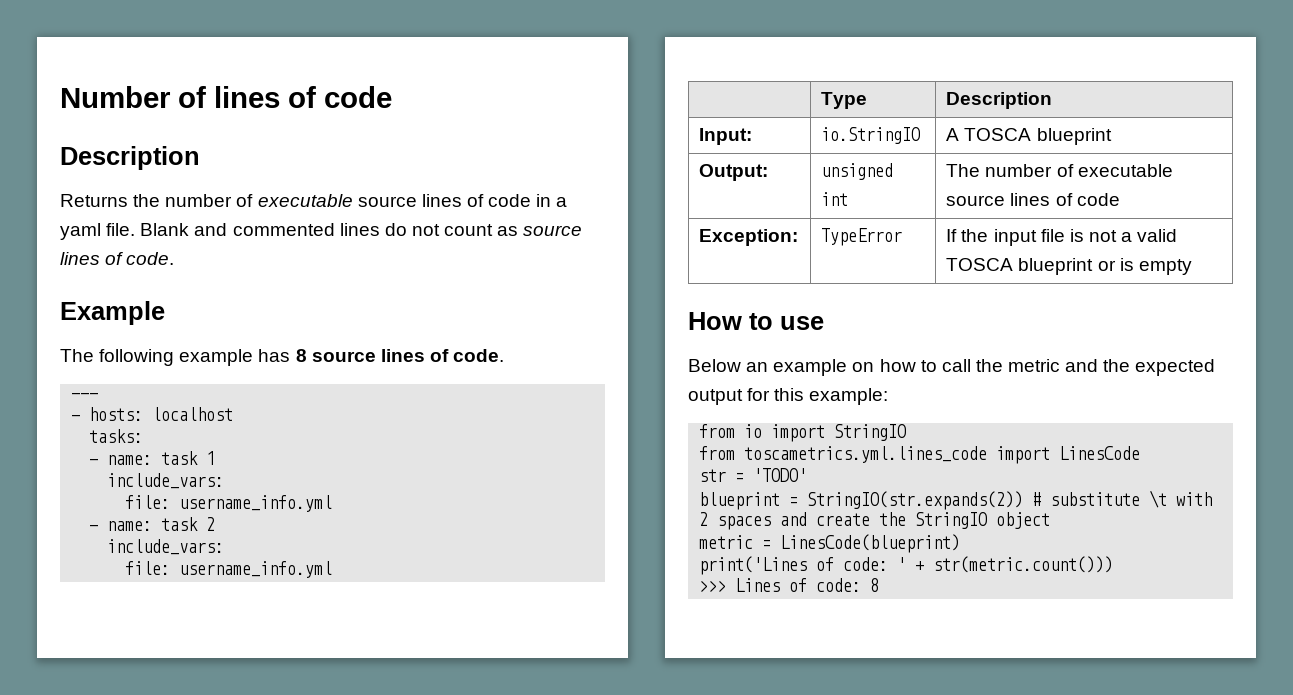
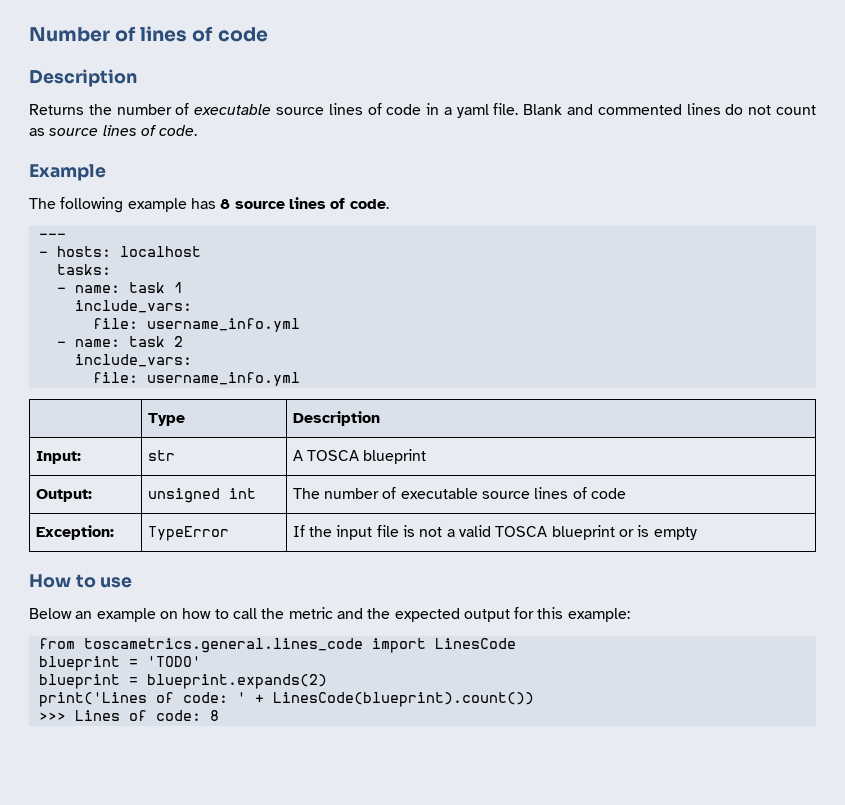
- Input: | io.StringIO | A TOSCA blueprint
+ Input: | str | A TOSCA blueprint
- from io import StringIO
- from toscametrics.yml.lines_code import LinesCode
+ from toscametrics.general.lines_code import LinesCode
- str = 'TODO'
+ blueprint = 'TODO'
- blueprint = StringIO(str.expands(2)) # substitute \t with 2 spaces and create the StringIO object
- metric = LinesCode(blueprint)
+ blueprint = blueprint.expands(2)
- print('Lines of code: ' + str(metric.count()))
+ print('Lines of code: ' + LinesCode(blueprint).count())

